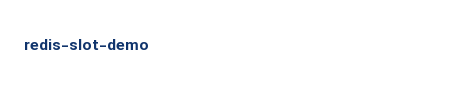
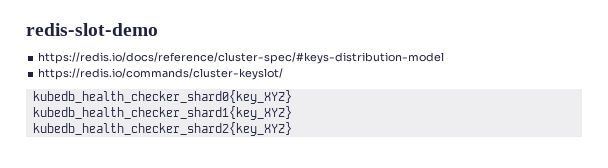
+ https://redis.io/docs/reference/cluster-spec/#keys-distribution-model
+ https://redis.io/commands/cluster-keyslot/
+ kubedb_health_checker_shard0{key_XYZ}
+ kubedb_health_checker_shard1{key_XYZ}
+ kubedb_health_checker_shard2{key_XYZ}

